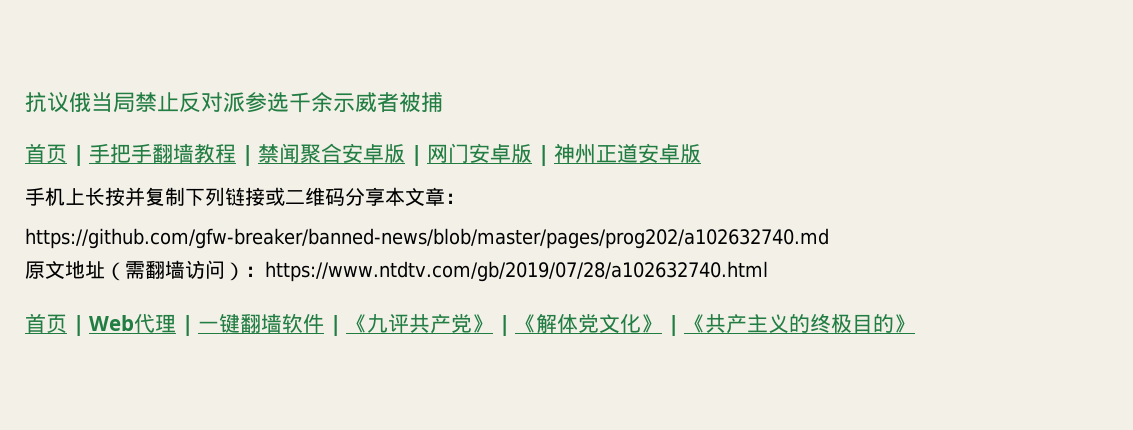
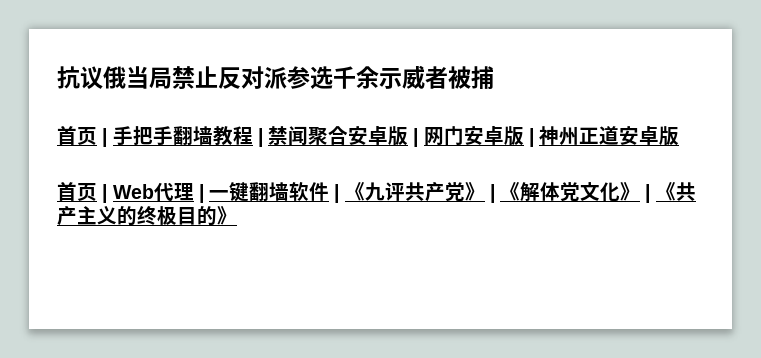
- 手机上长按并复制下列链接或二维码分享本文章：
- https://github.com/gfw-breaker/banned-news/blob/master/pages/prog202/a102632740.md
- 原文地址（需翻墙访问）：https://www.ntdtv.com/gb/2019/07/28/a102632740.html

